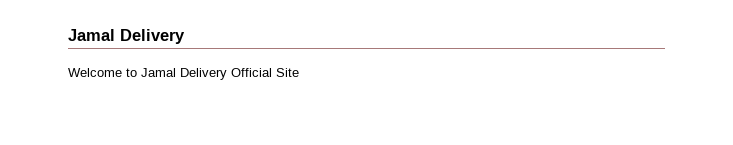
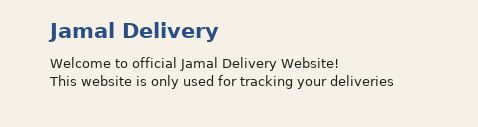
- Welcome to Jamal Delivery Official Site
+ Welcome to official Jamal Delivery Website!
+ This website is only used for tracking your deliveries

